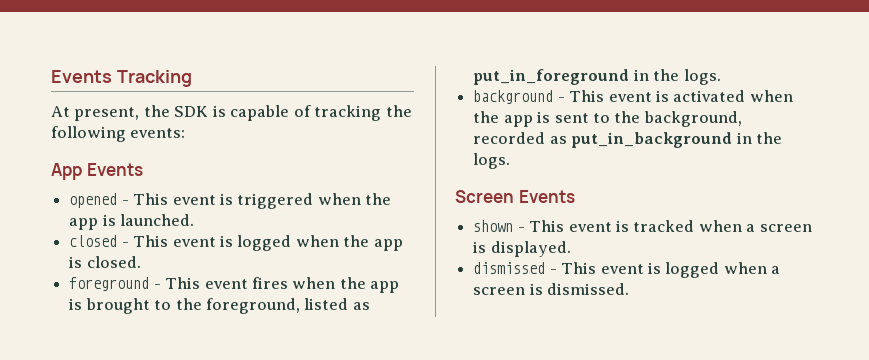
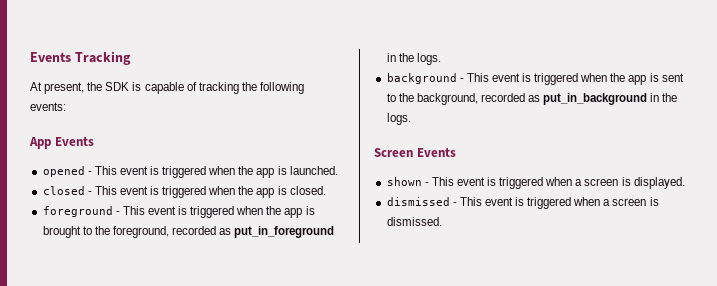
- closed - This event is logged when the app is closed.
+ closed - This event is triggered when the app is closed.
- foreground - This event fires when the app is brought to the foreground, listed as put_in_foreground in the logs.
+ foreground - This event is triggered when the app is brought to the foreground, recorded as put_in_foreground in the logs.
- background - This event is activated when the app is sent to the background, recorded as put_in_background in the logs.
+ background - This event is triggered when the app is sent to the background, recorded as put_in_background in the logs.
- shown - This event is tracked when a screen is displayed.
+ shown - This event is triggered when a screen is displayed.
- dismissed - This event is logged when a screen is dismissed.
+ dismissed - This event is triggered when a screen is dismissed.

